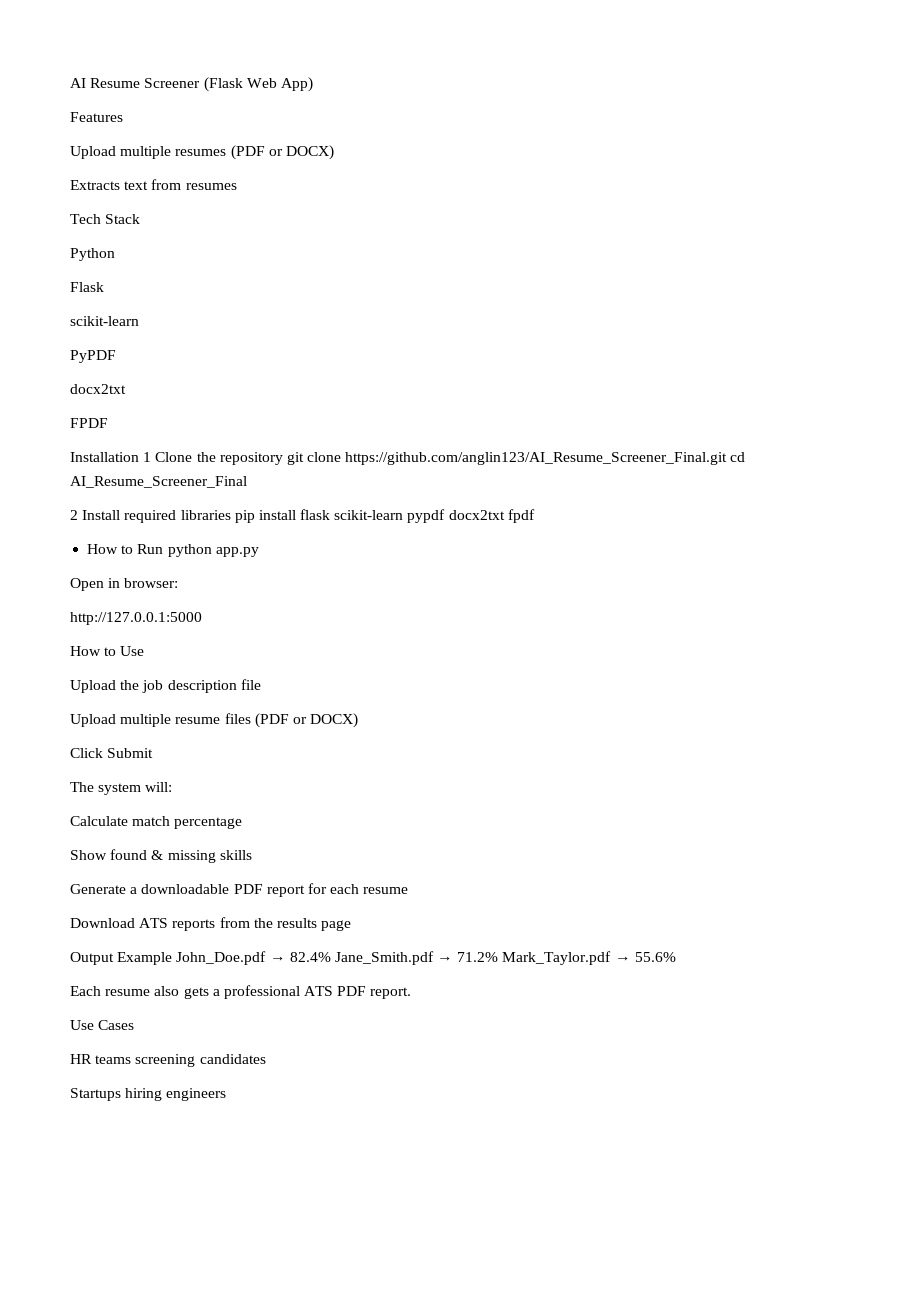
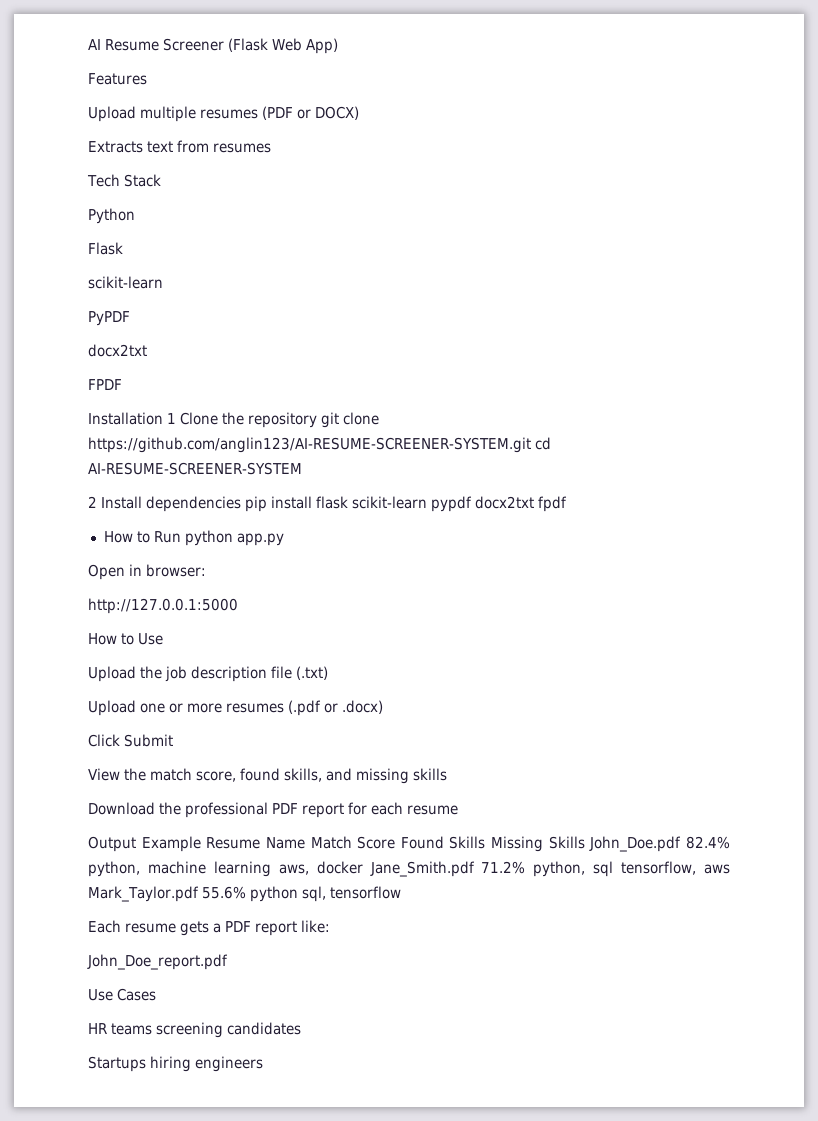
- Installation 1 Clone the repository git clone https://github.com/anglin123/AI_Resume_Screener_Final.git cd AI_Resume_Screener_Final
+ Installation 1 Clone the repository git clone https://github.com/anglin123/AI-RESUME-SCREENER-SYSTEM.git cd AI-RESUME-SCREENER-SYSTEM
- 2 Install required libraries pip install flask scikit-learn pypdf docx2txt fpdf
+ 2 Install dependencies pip install flask scikit-learn pypdf docx2txt fpdf
- Upload the job description file
- Upload multiple resume files (PDF or DOCX)
+ Upload the job description file (.txt)
+ Upload one or more resumes (.pdf or .docx)
  Click Submit
- The system will:
- Calculate match percentage
- Show found & missing skills
+ View the match score, found skills, and missing skills
- Generate a downloadable PDF report for each resume
+ Download the professional PDF report for each resume
- Download ATS reports from the results page
- Output Example John_Doe.pdf → 82.4% Jane_Smith.pdf → 71.2% Mark_Taylor.pdf → 55.6%
+ Output Example Resume Name Match Score Found Skills Missing Skills John_Doe.pdf 82.4% python, machine learning aws, docker Jane_Smith.pdf 71.2% python, sql tensorflow, aws Mark_Taylor.pdf 55.6% python sql, tensorflow
- Each resume also gets a professional ATS PDF report.
+ Each resume gets a PDF report like:
+ John_Doe_report.pdf

